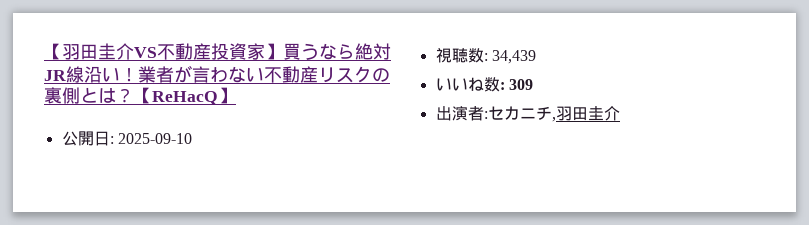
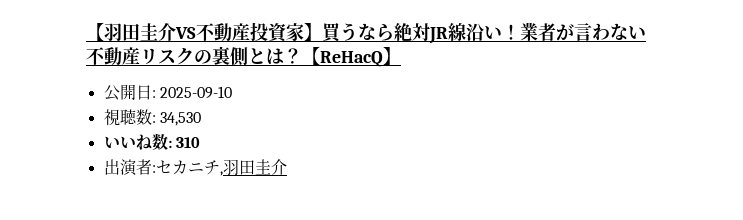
- 視聴数: 34,439
+ 視聴数: 34,530
- いいね数: 309
+ いいね数: 310

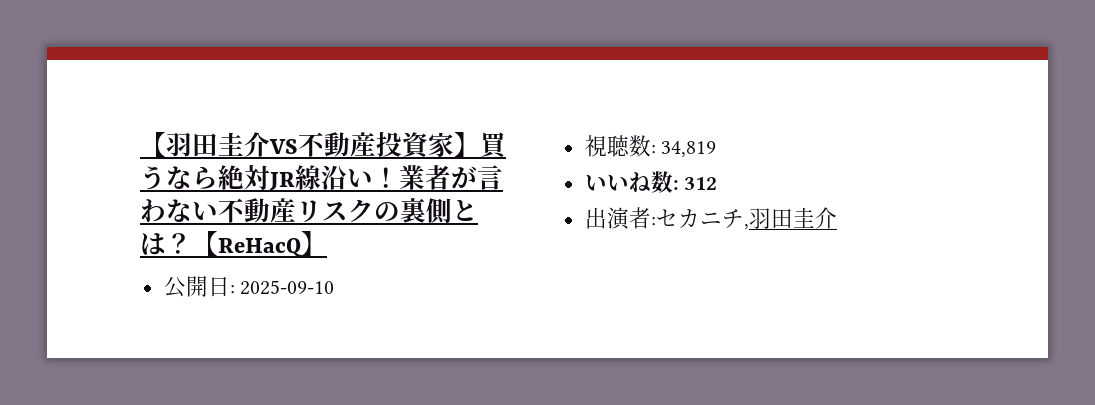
- 視聴数: 34,530
+ 視聴数: 34,819
- いいね数: 310
+ いいね数: 312

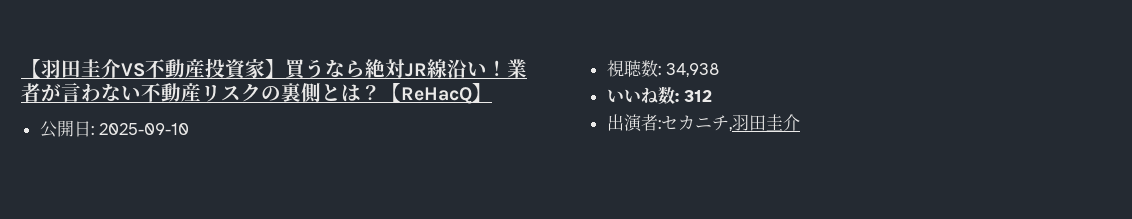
- 視聴数: 34,819
+ 視聴数: 34,938

